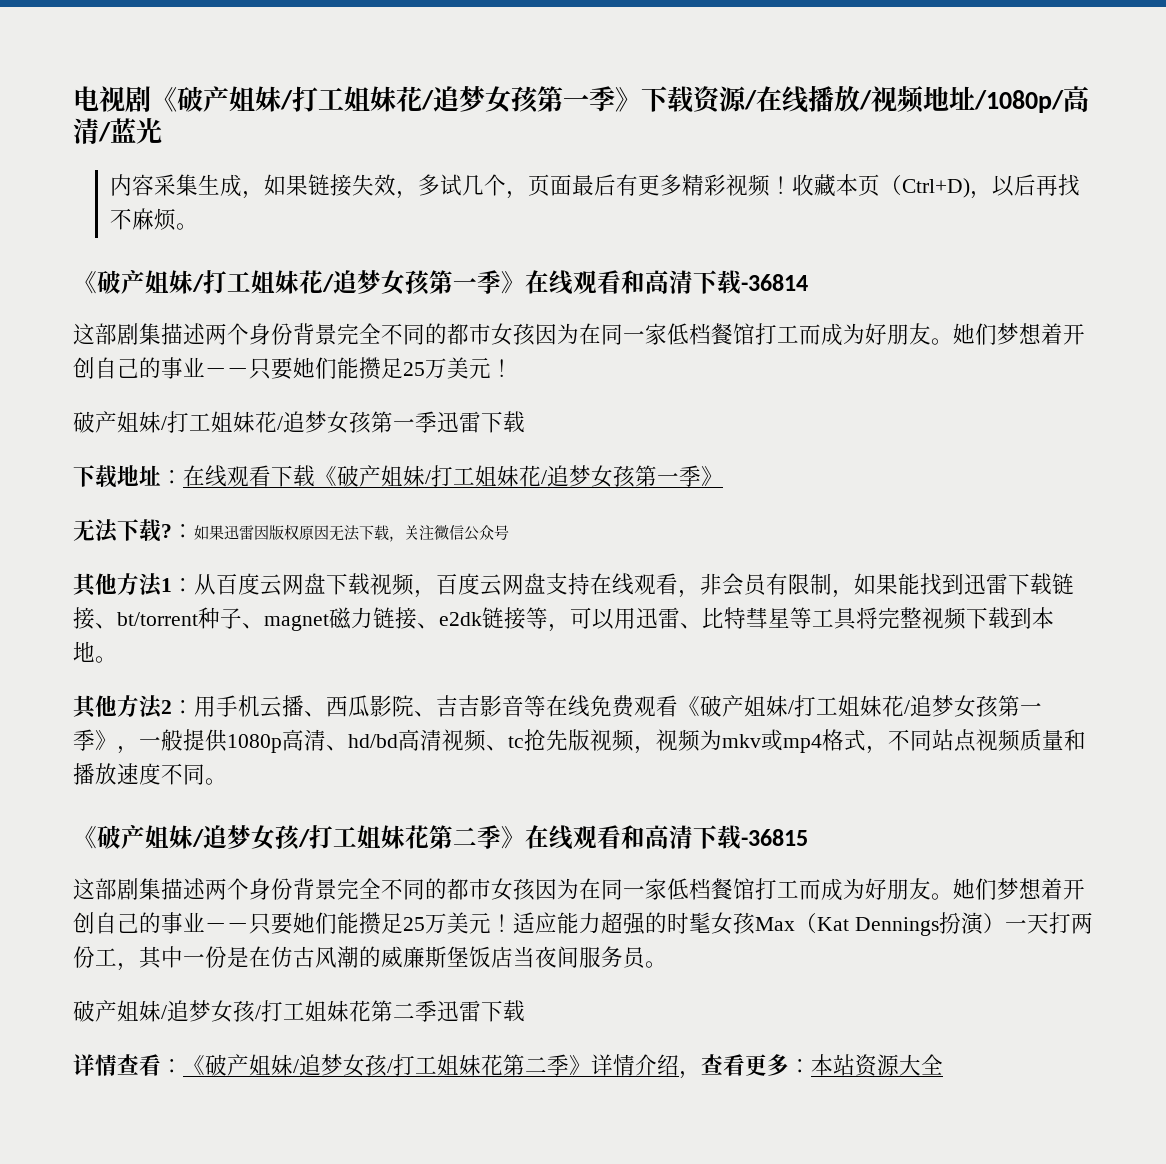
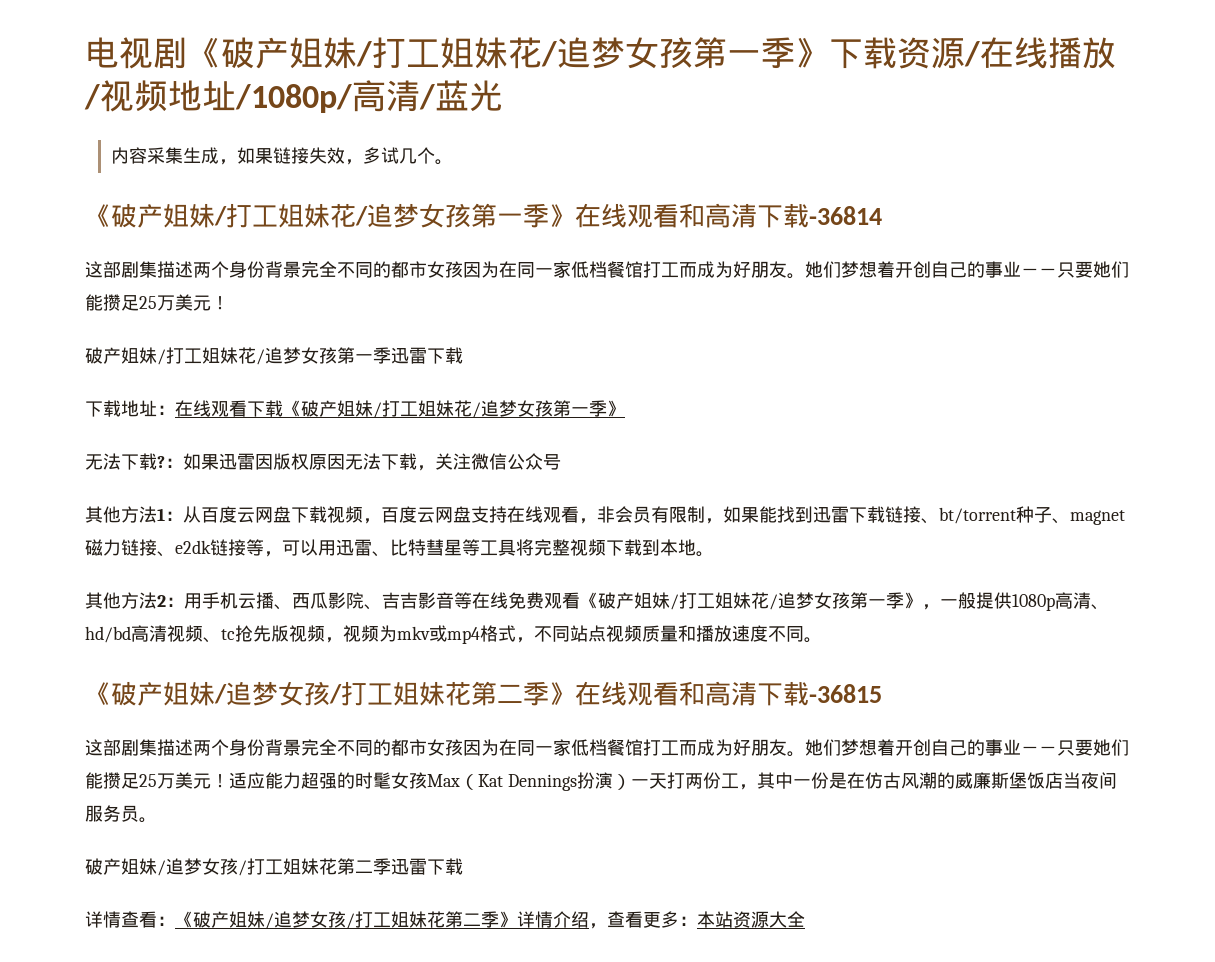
- 内容采集生成，如果链接失效，多试几个，页面最后有更多精彩视频！收藏本页（Ctrl+D)，以后再找不麻烦。
+ 内容采集生成，如果链接失效，多试几个。

